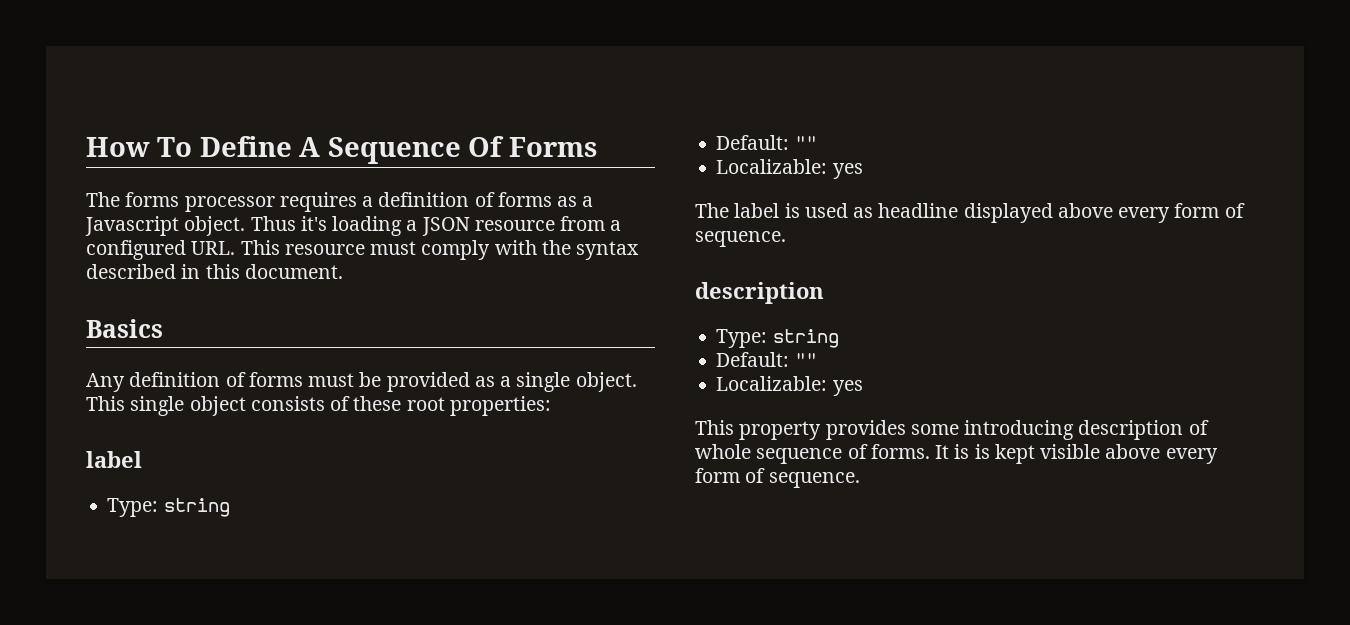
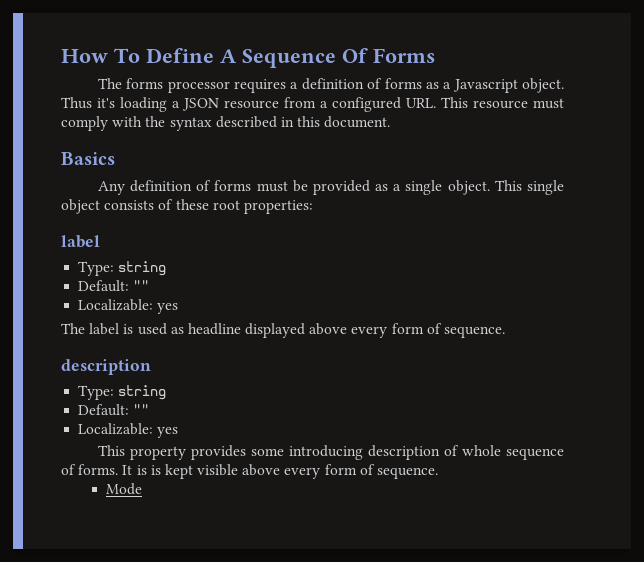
+ Mode

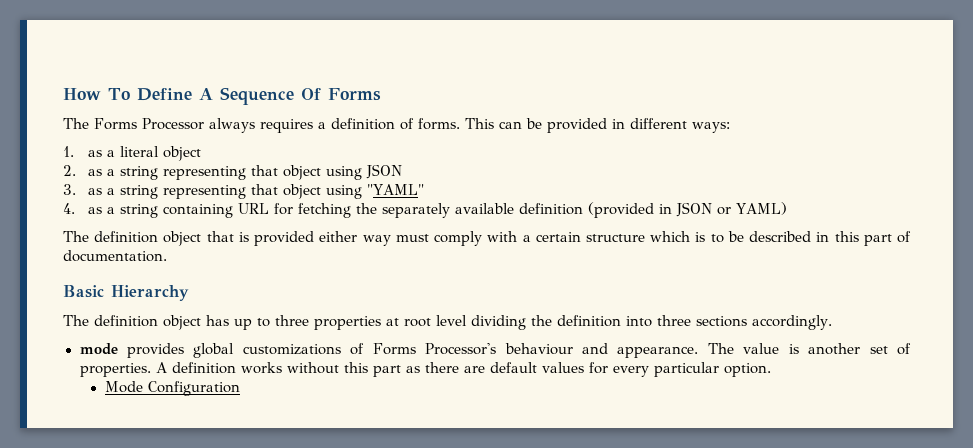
- The forms processor requires a definition of forms as a Javascript object. Thus it's loading a JSON resource from a configured URL. This resource must comply with the syntax described in this document.
- Basics
- Any definition of forms must be provided as a single object. This single object consists of these root properties:
- label
- Type: string
- Default: ""
- Localizable: yes
- The label is used as headline displayed above every form of sequence.
- description
- Type: string
- Default: ""
- Localizable: yes
- This property provides some introducing description of whole sequence of forms. It is is kept visible above every form of sequence.
+ The Forms Processor always requires a definition of forms. This can be provided in different ways:
+ 1. as a literal object
+ 2. as a string representing that object using JSON
+ 3. as a string representing that object using "YAML"
+ 4. as a string containing URL for fetching the separately available definition (provided in JSON or YAML)
+ The definition object that is provided either way must comply with a certain structure which is to be described in this part of documentation.
+ Basic Hierarchy
+ The definition object has up to three properties at root level dividing the definition into three sections accordingly.
+ mode provides global customizations of Forms Processor's behaviour and appearance. The value is another set of properties. A definition works without this part as there are default values for every particular option.
- Mode
+ Mode Configuration

